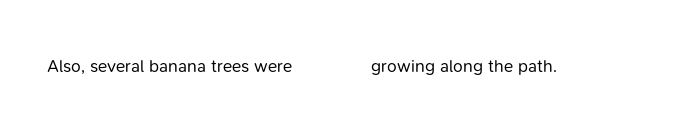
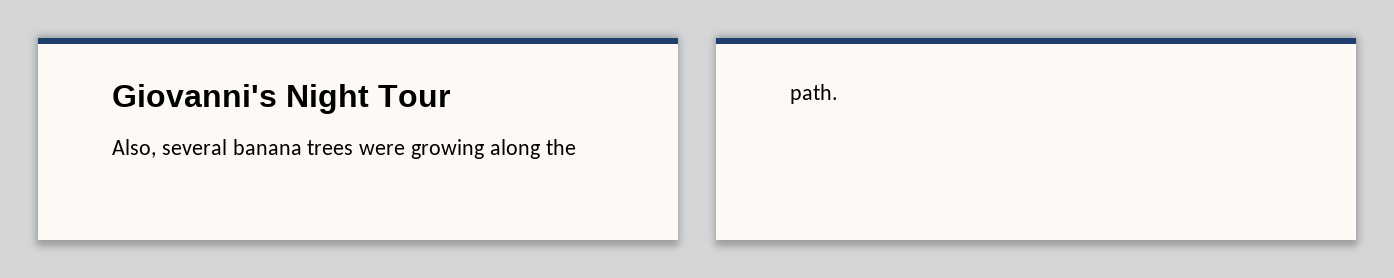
+ Giovanni's Night Tour

